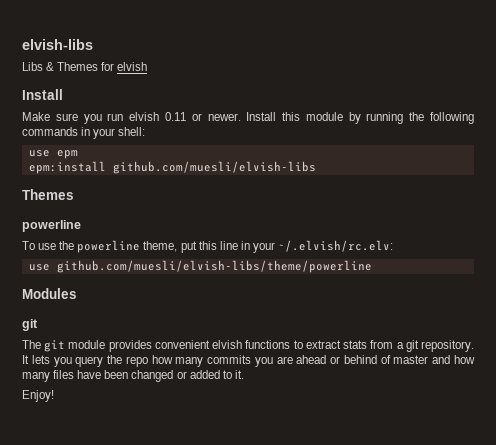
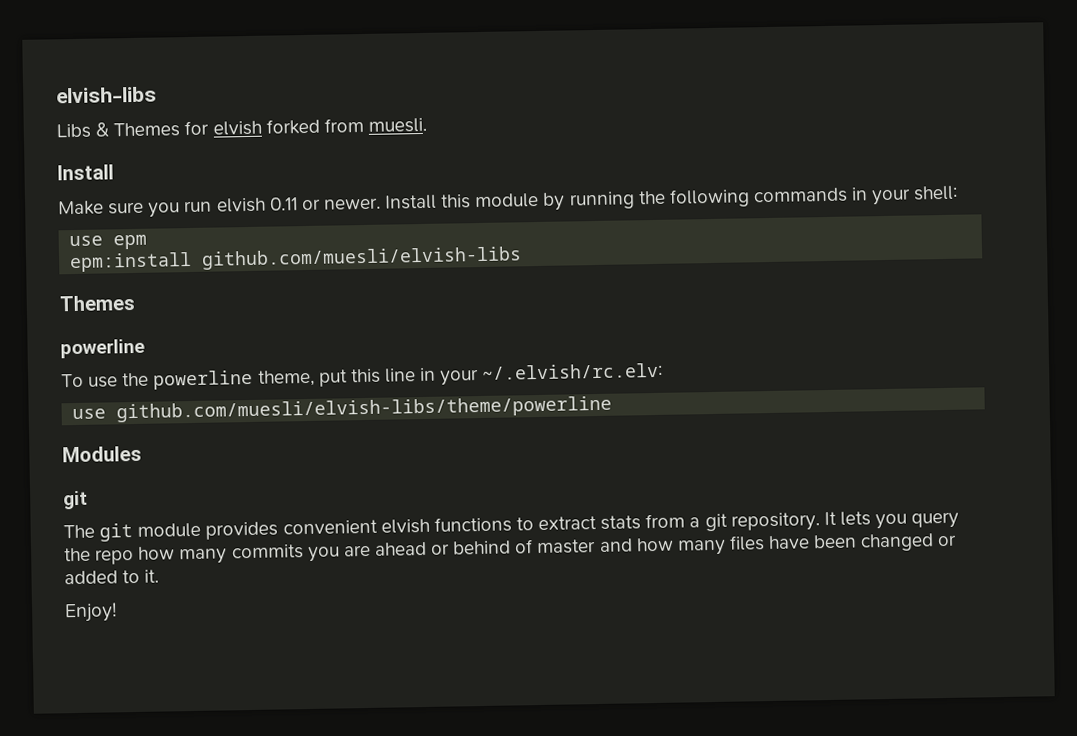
- Libs & Themes for elvish
+ Libs & Themes for elvish forked from muesli.

